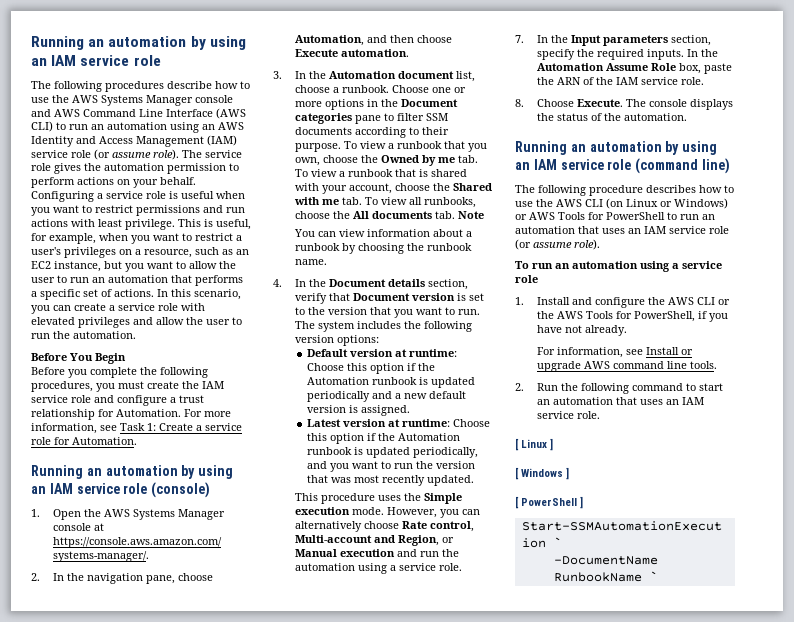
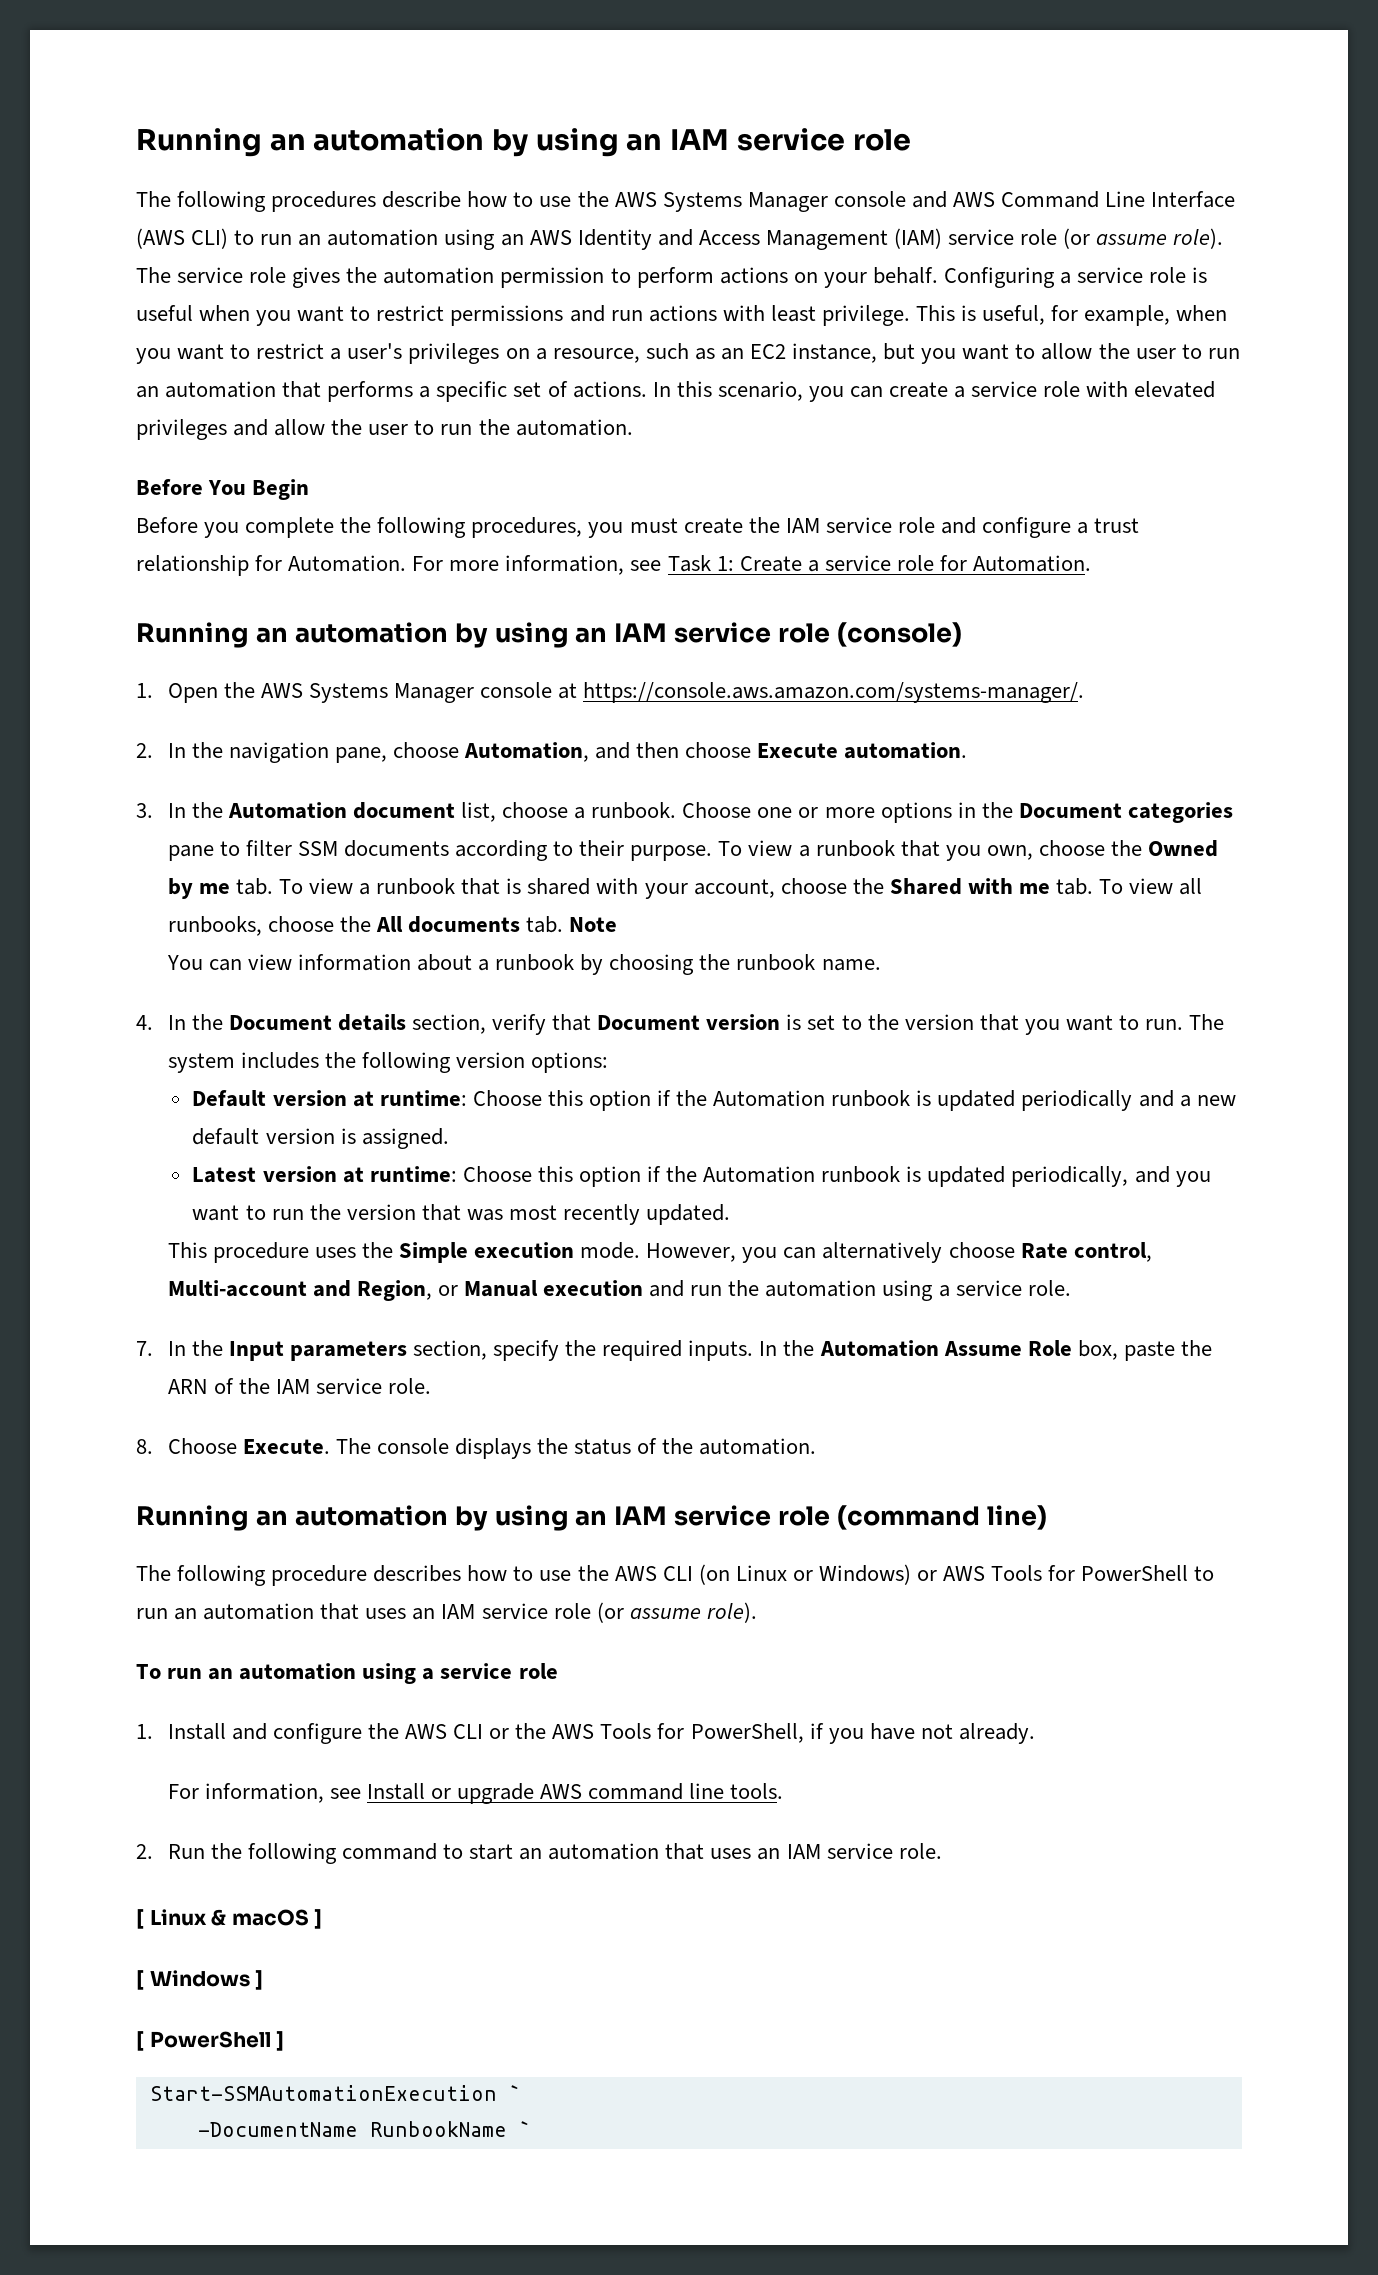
- [ Linux ]
+ [ Linux & macOS ]

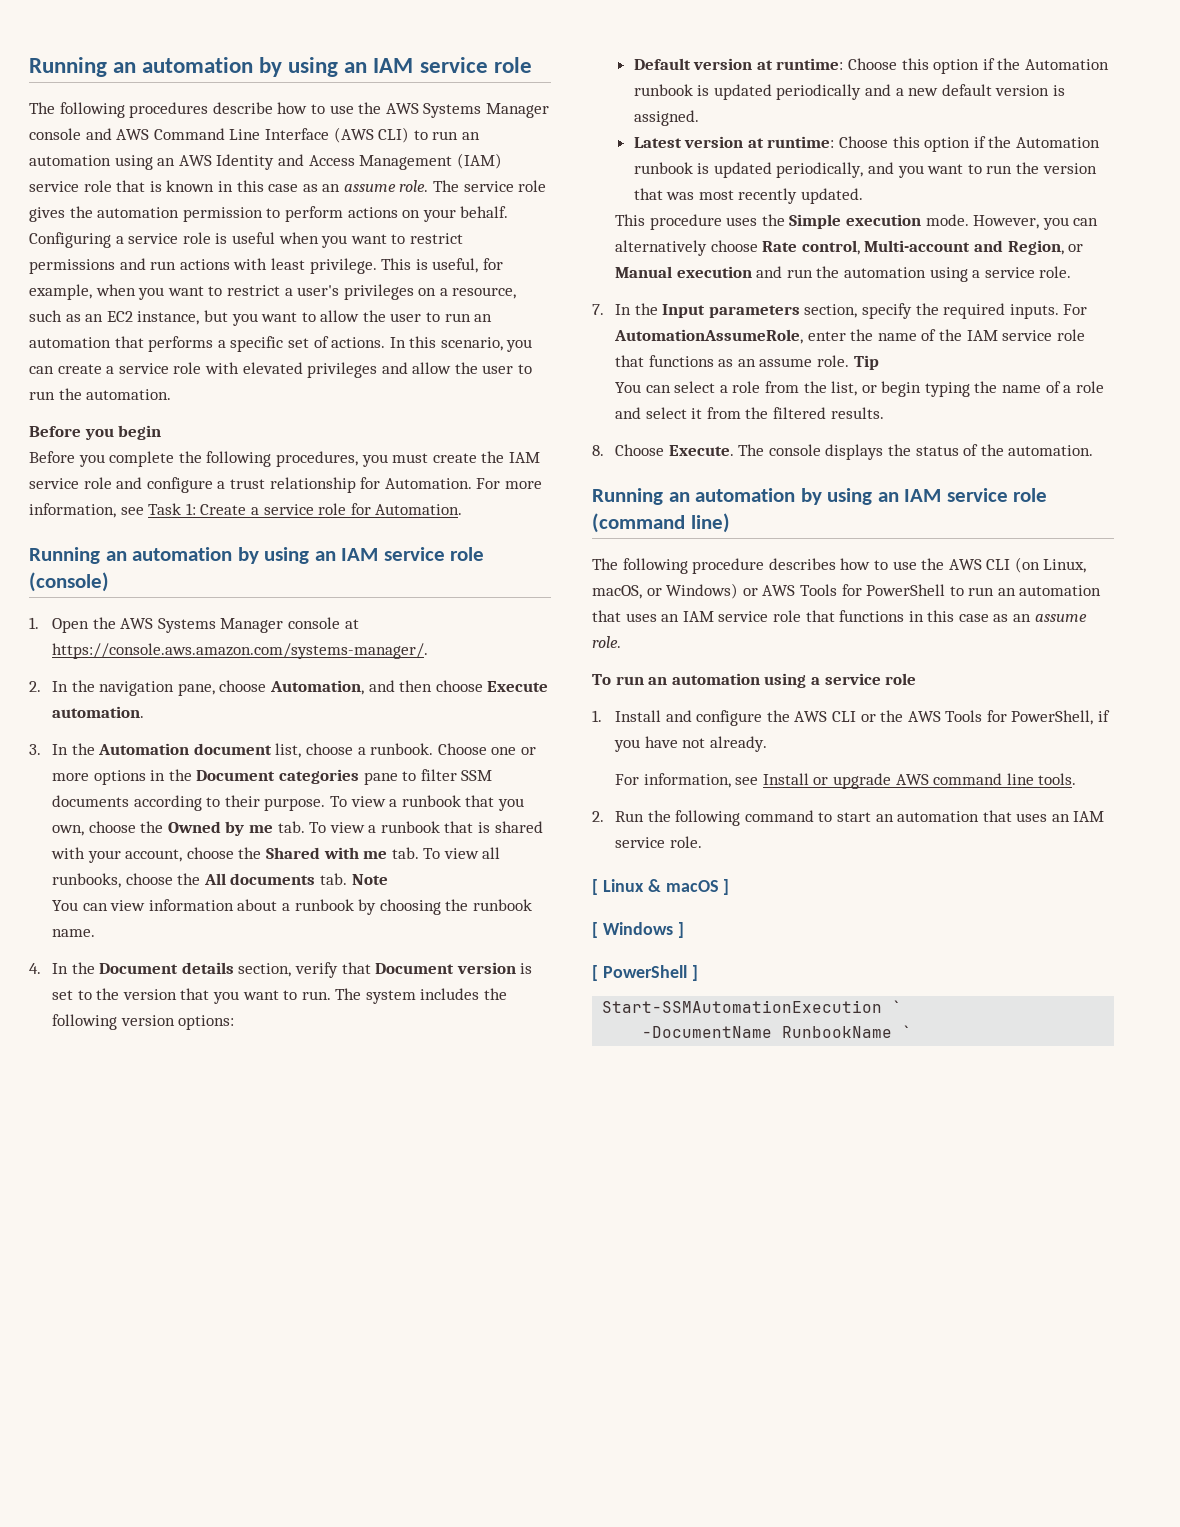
- The following procedures describe how to use the AWS Systems Manager console and AWS Command Line Interface (AWS CLI) to run an automation using an AWS Identity and Access Management (IAM) service role (or assume role).
+ The following procedures describe how to use the AWS Systems Manager console and AWS Command Line Interface (AWS CLI) to run an automation using an AWS Identity and Access Management (IAM) service role that is known in this case as an assume role.
- Before You Begin
+ Before you begin
- In the Automation Assume Role box, paste the ARN of the IAM service role.
+ For AutomationAssumeRole, enter the name of the IAM service role that functions as an assume role. Tip
+ You can select a role from the list, or begin typing the name of a role and select it from the filtered results.
- The following procedure describes how to use the AWS CLI (on Linux or Windows) or AWS Tools for PowerShell to run an automation that uses an IAM service role (or assume role).
+ The following procedure describes how to use the AWS CLI (on Linux, macOS, or Windows) or AWS Tools for PowerShell to run an automation that uses an IAM service role that functions in this case as an assume role.

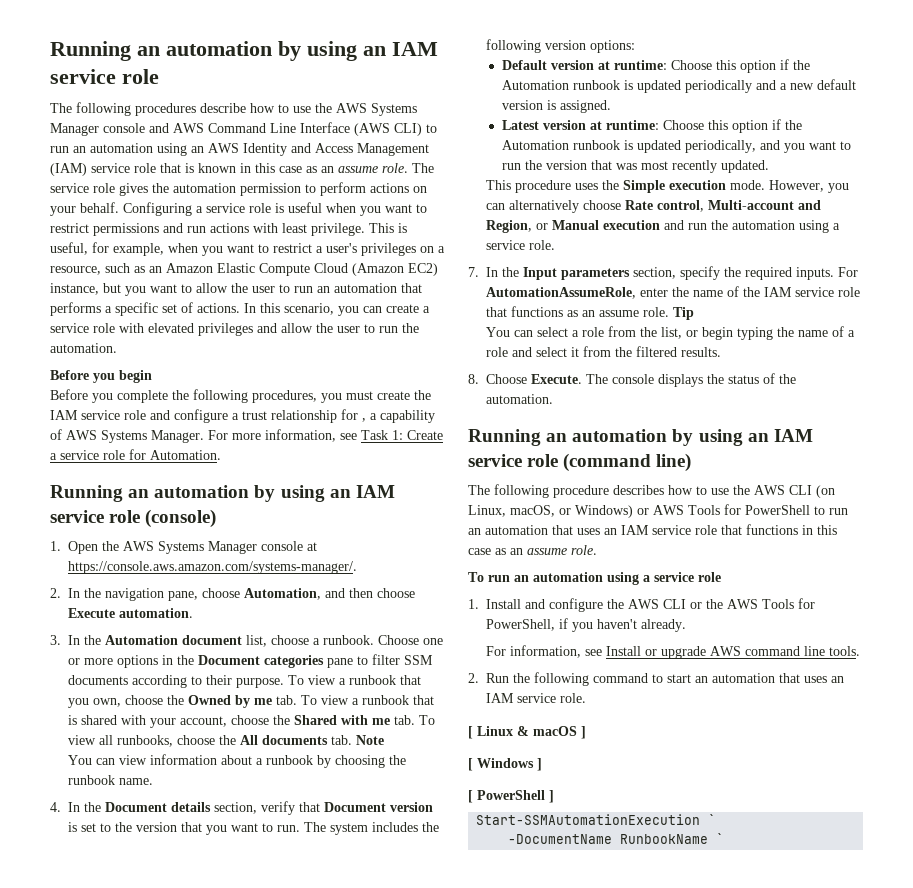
- This is useful, for example, when you want to restrict a user's privileges on a resource, such as an EC2 instance, but you want to allow the user to run an automation that performs a specific set of actions.
+ This is useful, for example, when you want to restrict a user's privileges on a resource, such as an Amazon Elastic Compute Cloud (Amazon EC2) instance, but you want to allow the user to run an automation that performs a specific set of actions.
- Before you complete the following procedures, you must create the IAM service role and configure a trust relationship for Automation.
+ Before you complete the following procedures, you must create the IAM service role and configure a trust relationship for , a capability of AWS Systems Manager.
- 1. Install and configure the AWS CLI or the AWS Tools for PowerShell, if you have not already.
+ 1. Install and configure the AWS CLI or the AWS Tools for PowerShell, if you haven't already.

